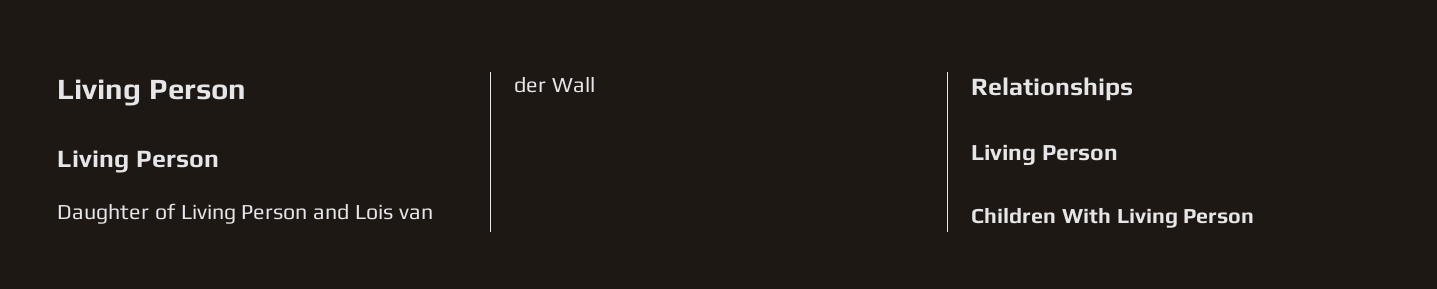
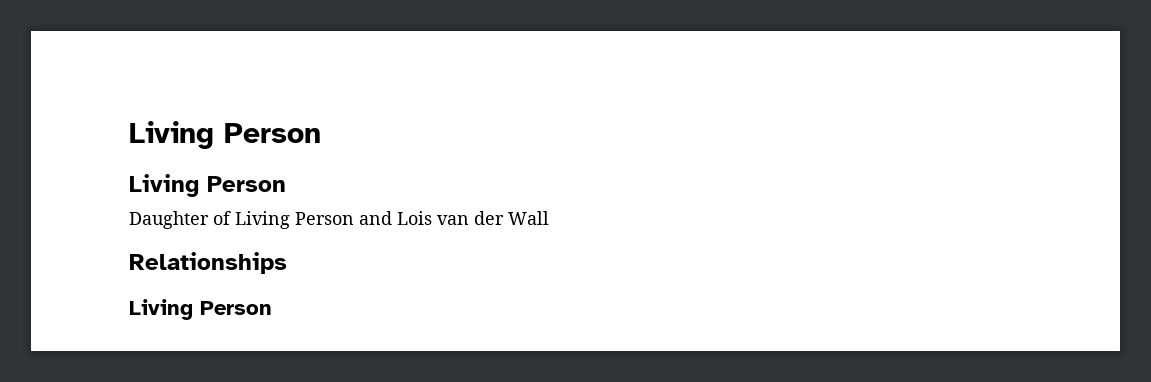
- Children With Living Person

